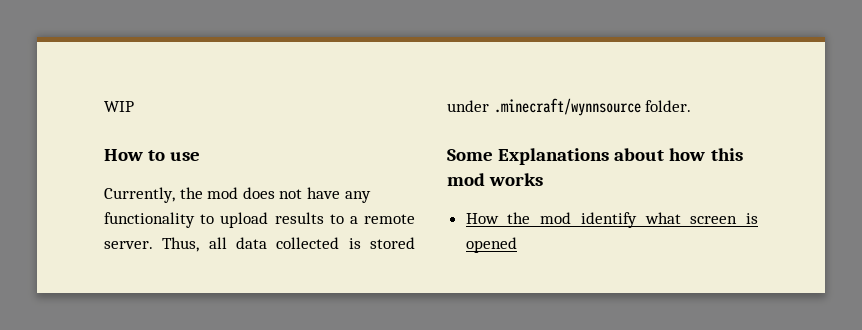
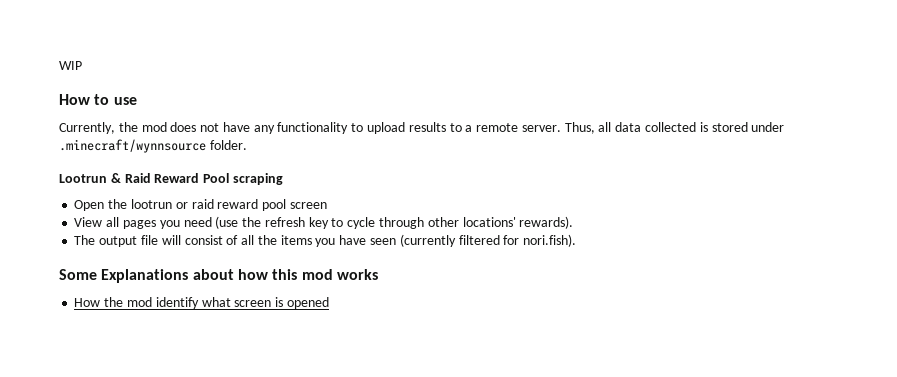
+ Lootrun & Raid Reward Pool scraping
+ Open the lootrun or raid reward pool screen
+ View all pages you need (use the refresh key to cycle through other locations' rewards).
+ The output file will consist of all the items you have seen (currently filtered for nori.fish).

